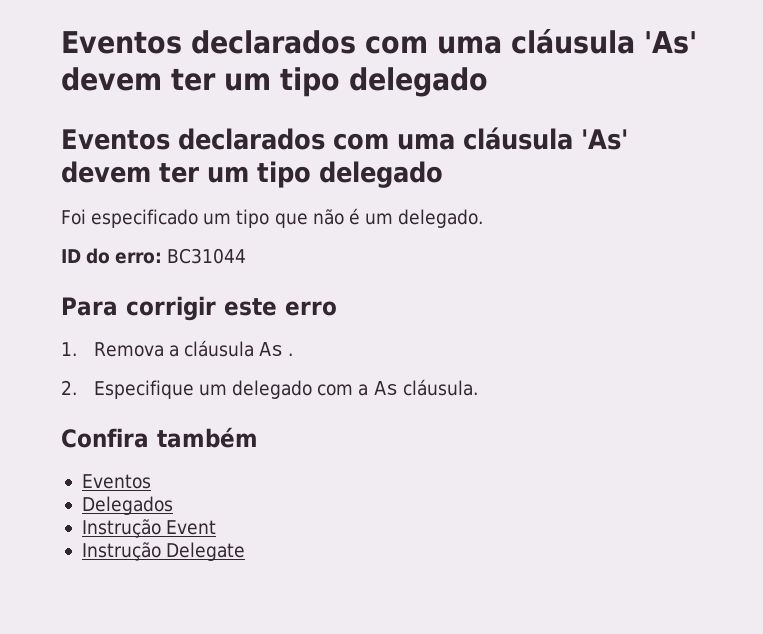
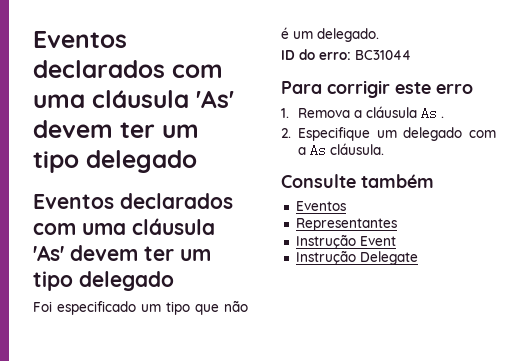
- Confira também
+ Consulte também
- Delegados
+ Representantes

